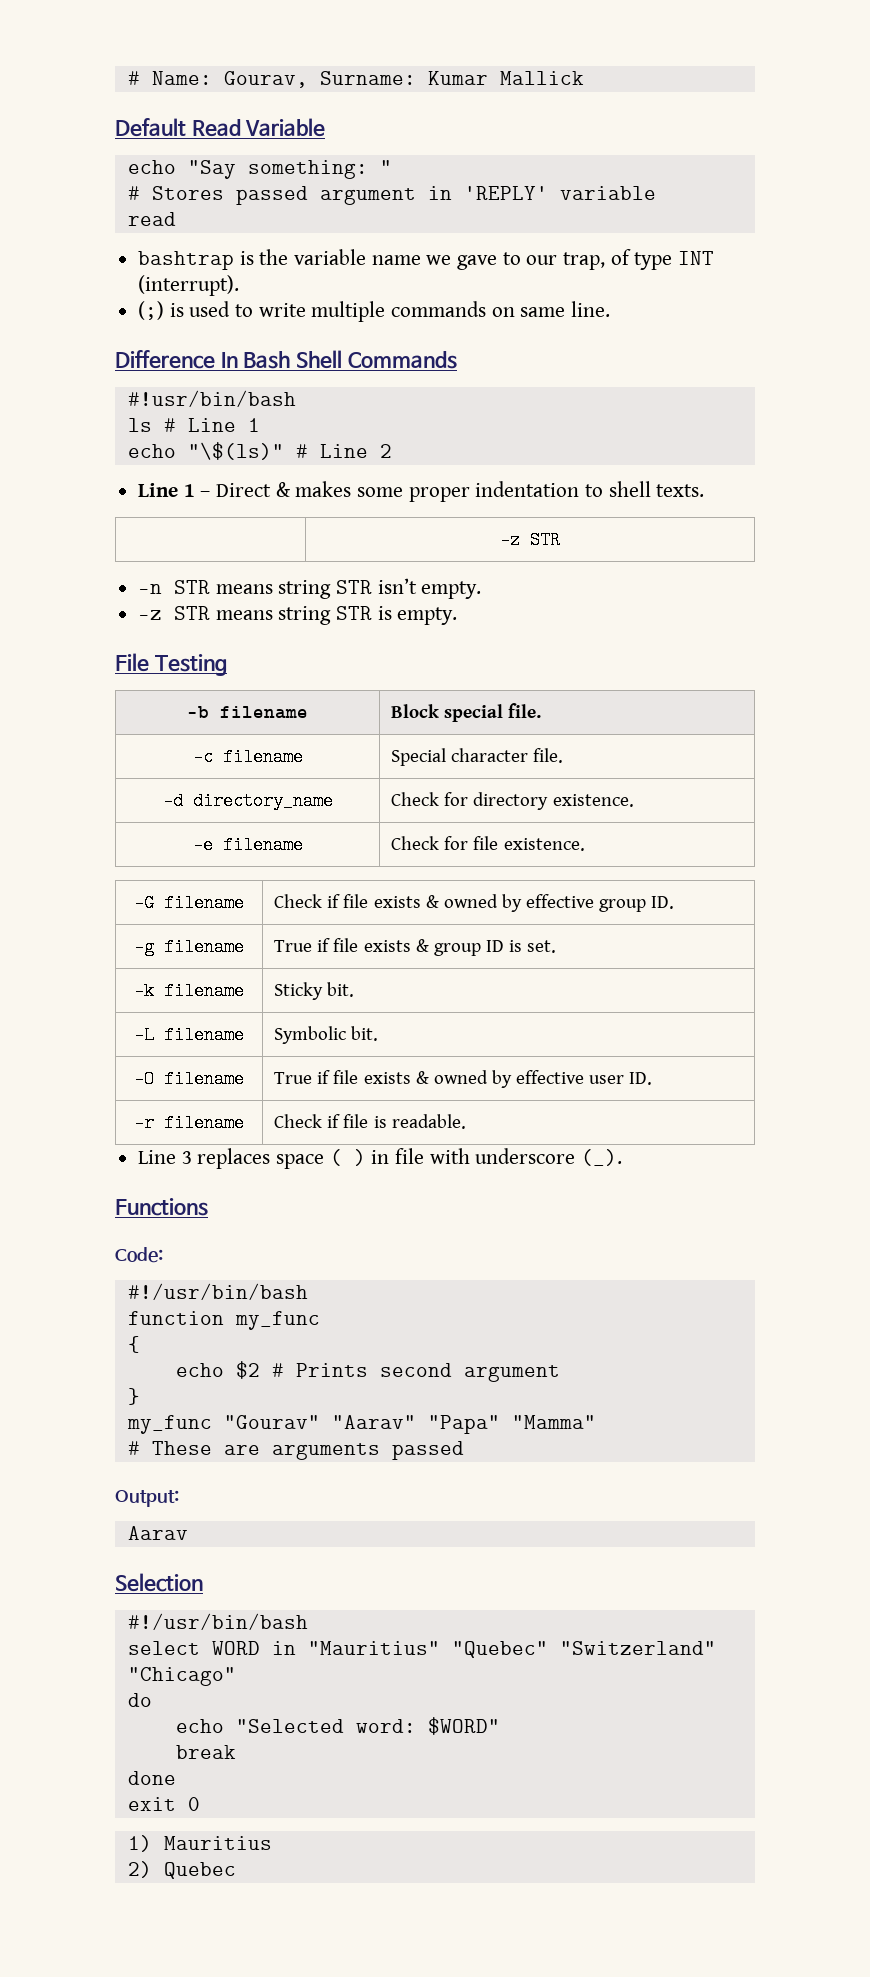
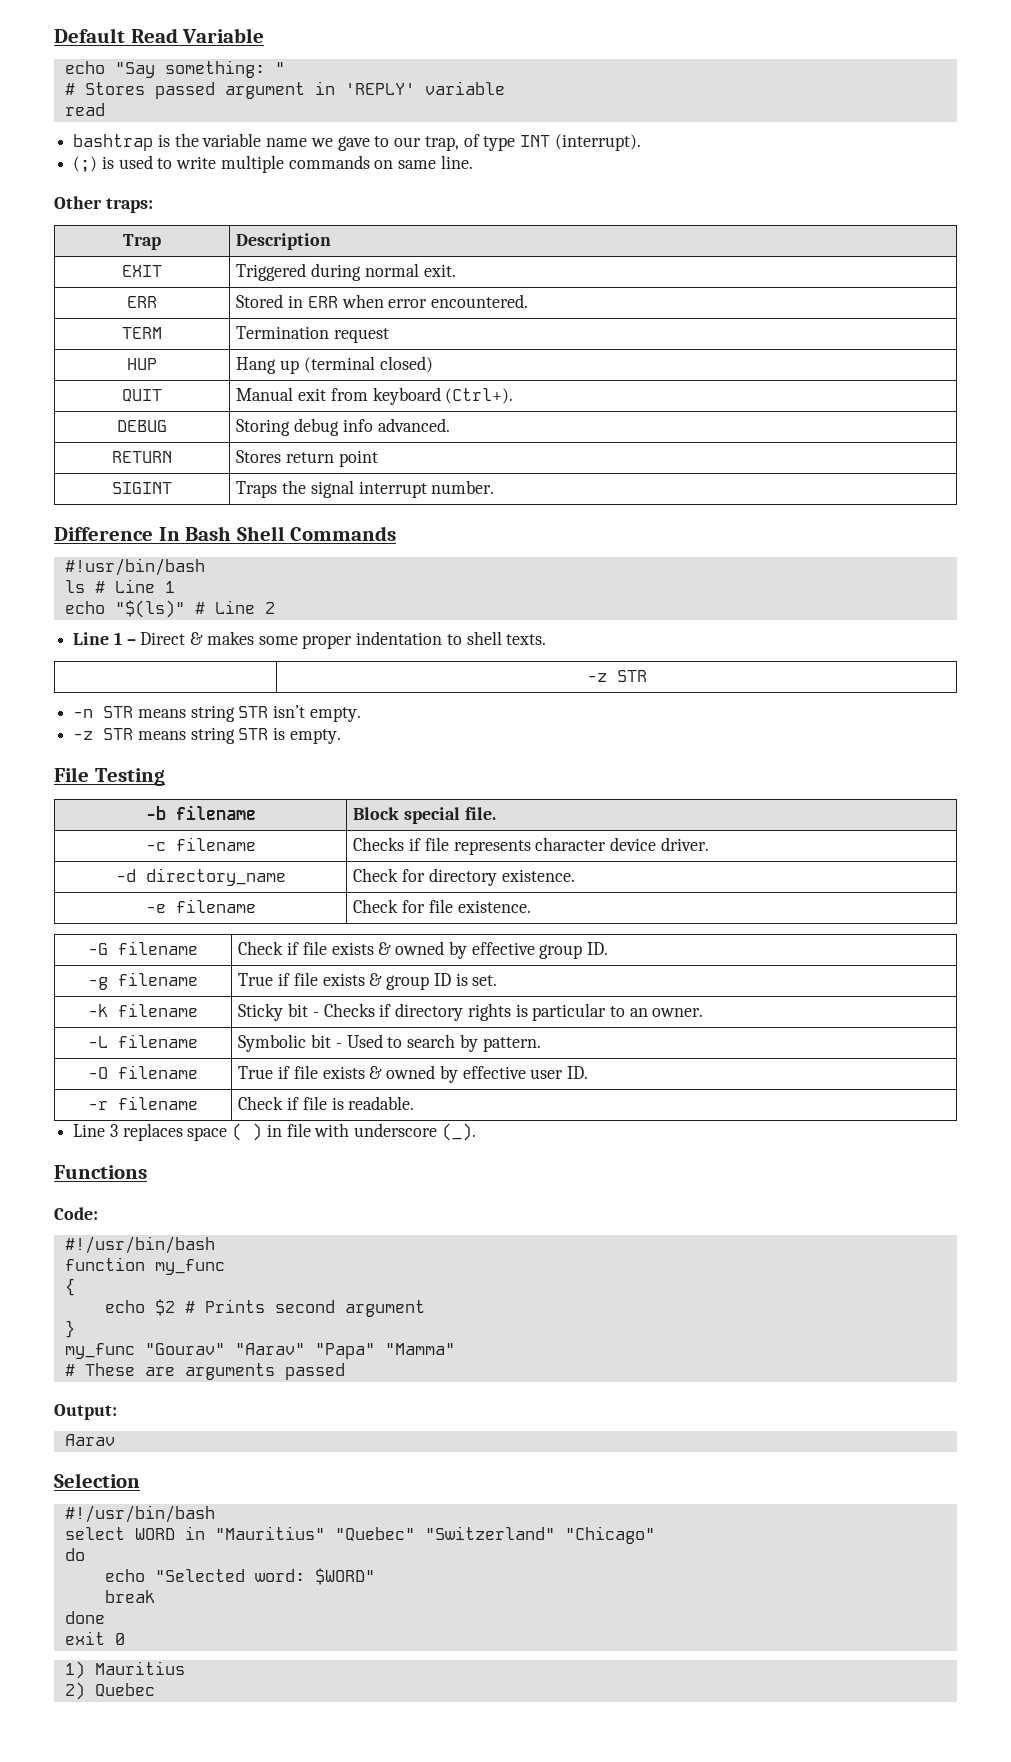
- # Name: Gourav, Surname: Kumar Mallick
+ Other traps:
+ Trap | Description
+ EXIT | Triggered during normal exit.
+ ERR | Stored in ERR when error encountered.
+ TERM | Termination request
+ HUP | Hang up (terminal closed)
+ QUIT | Manual exit from keyboard (Ctrl+).
+ DEBUG | Storing debug info advanced.
+ RETURN | Stores return point
+ SIGINT | Traps the signal interrupt number.
- echo "\$(ls)" # Line 2
+ echo "$(ls)" # Line 2
- -c filename | Special character file.
+ -c filename | Checks if file represents character device driver.
- -k filename | Sticky bit.
- -L filename | Symbolic bit.
+ -k filename | Sticky bit - Checks if directory rights is particular to an owner.
+ -L filename | Symbolic bit - Used to search by pattern.

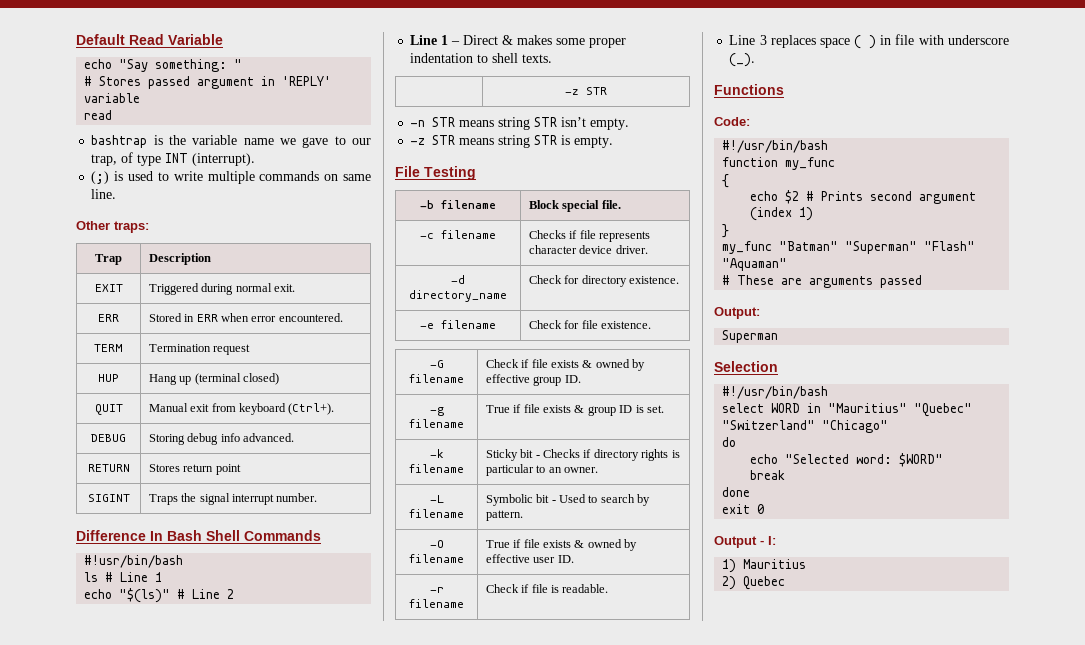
- echo $2 # Prints second argument
+ echo $2 # Prints second argument (index 1)
- my_func "Gourav" "Aarav" "Papa" "Mamma"
+ my_func "Batman" "Superman" "Flash" "Aquaman"
- Aarav
+ Superman
+ Output - I:

